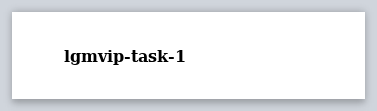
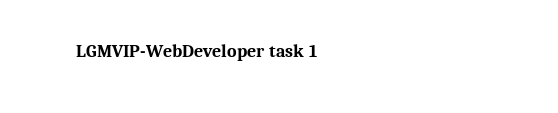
- lgmvip-task-1
+ LGMVIP-WebDeveloper task 1

